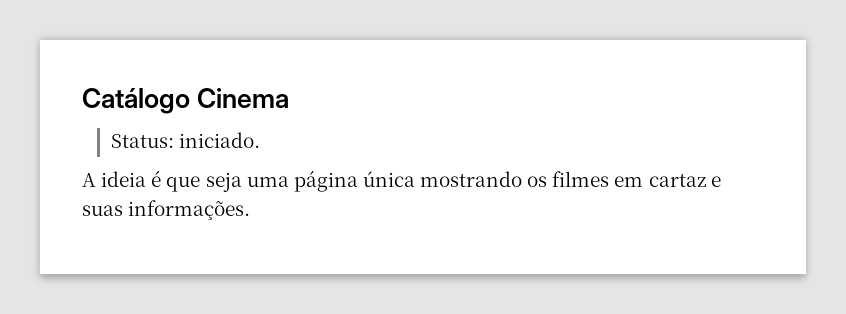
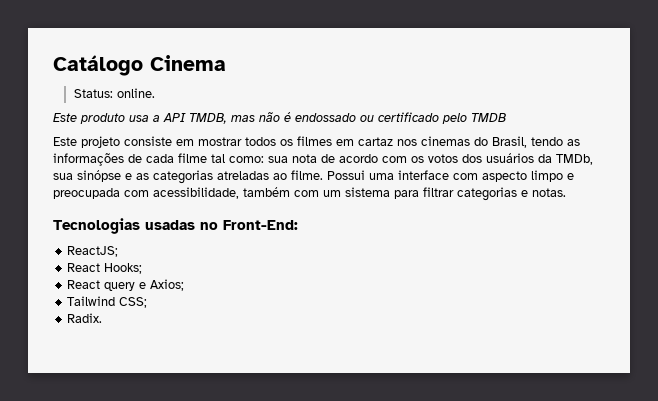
- Status: iniciado.
- A ideia é que seja uma página única mostrando os filmes em cartaz e suas informações.
+ Status: online.
+ Este produto usa a API TMDB, mas não é endossado ou certificado pelo TMDB
+ Este projeto consiste em mostrar todos os filmes em cartaz nos cinemas do Brasil, tendo as informações de cada filme tal como: sua nota de acordo com os votos dos usuários da TMDb, sua sinópse e as categorias atreladas ao filme. Possui uma interface com aspecto limpo e preocupada com acessibilidade, também com um sistema para filtrar categorias e notas.
+ Tecnologias usadas no Front-End:
+ ReactJS;
+ React Hooks;
+ React query e Axios;
+ Tailwind CSS;
+ Radix.

